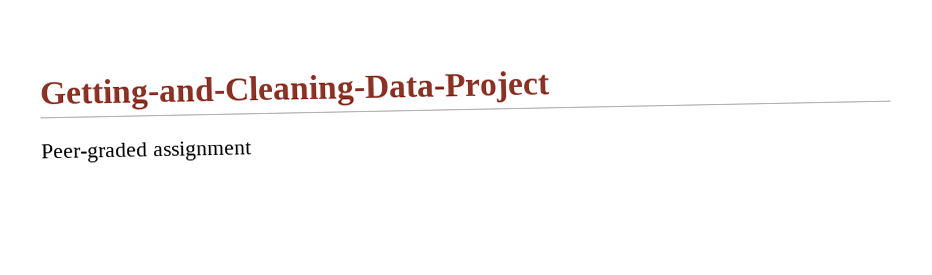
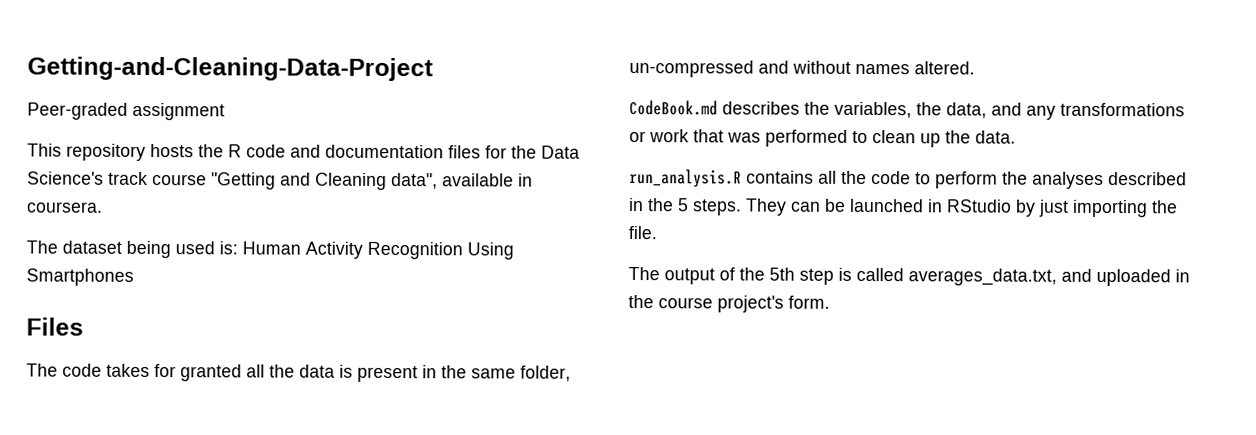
+ This repository hosts the R code and documentation files for the Data Science's track course "Getting and Cleaning data", available in coursera.
+ The dataset being used is: Human Activity Recognition Using Smartphones
+ Files
+ The code takes for granted all the data is present in the same folder, un-compressed and without names altered.
+ CodeBook.md describes the variables, the data, and any transformations or work that was performed to clean up the data.
+ run_analysis.R contains all the code to perform the analyses described in the 5 steps. They can be launched in RStudio by just importing the file.
+ The output of the 5th step is called averages_data.txt, and uploaded in the course project's form.

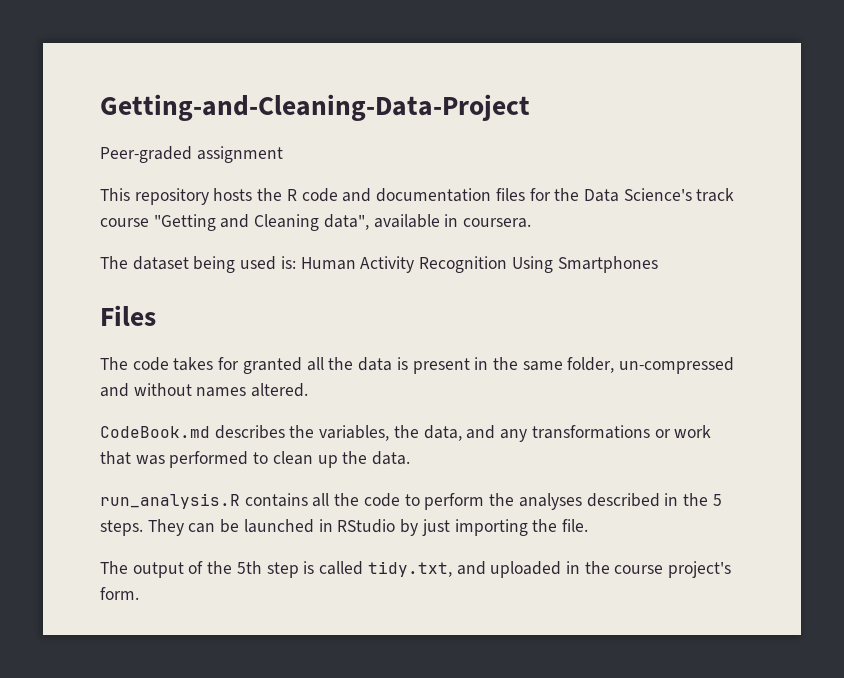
- The output of the 5th step is called averages_data.txt, and uploaded in the course project's form.
+ The output of the 5th step is called tidy.txt, and uploaded in the course project's form.

